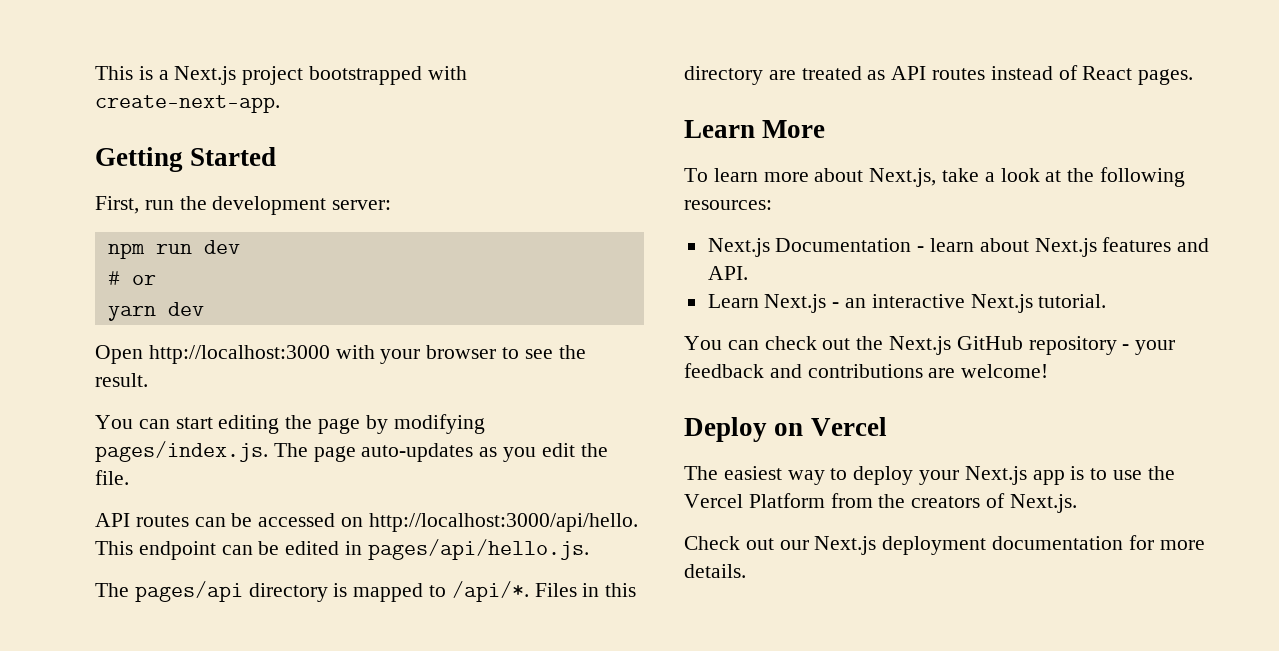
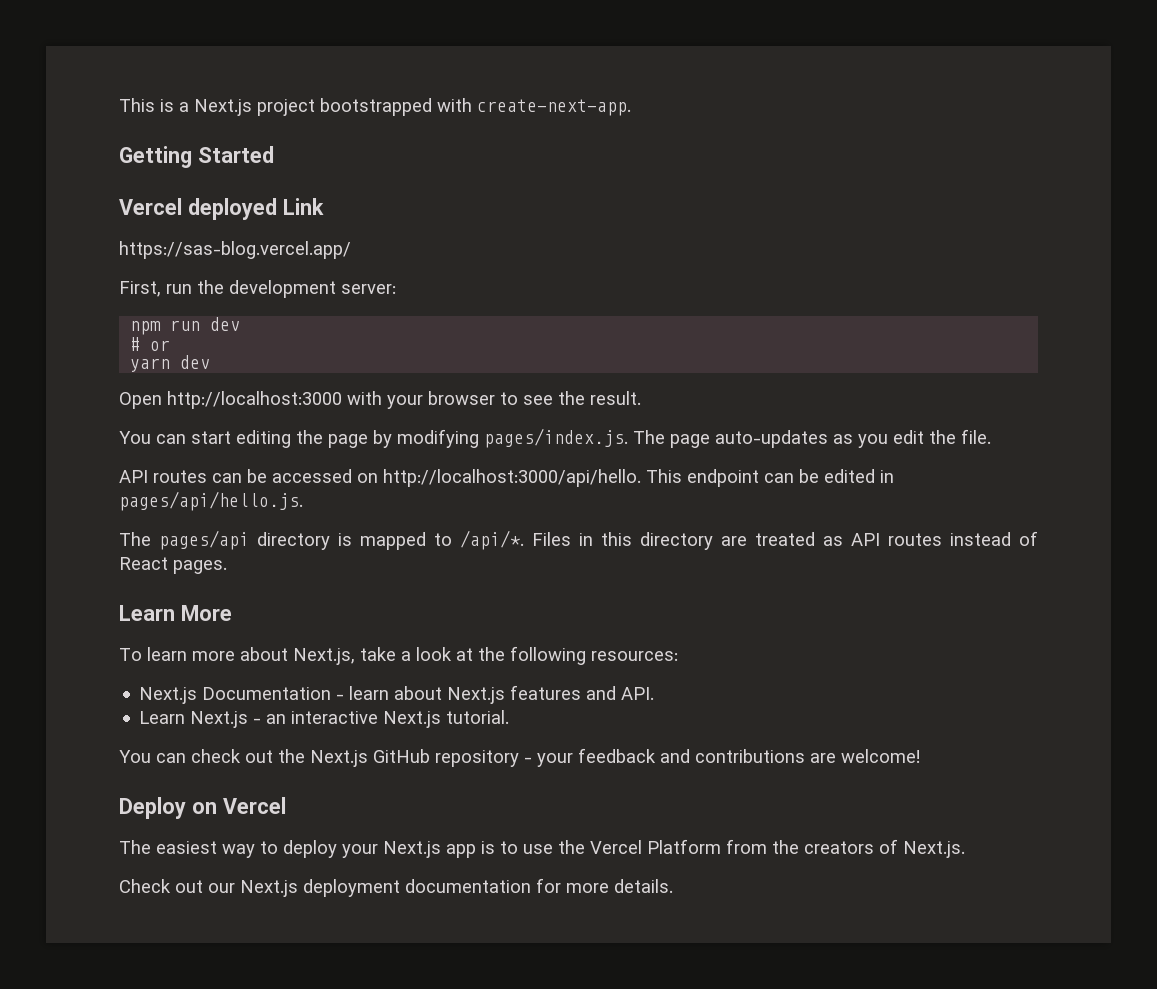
+ Vercel deployed Link
+ https://sas-blog.vercel.app/

